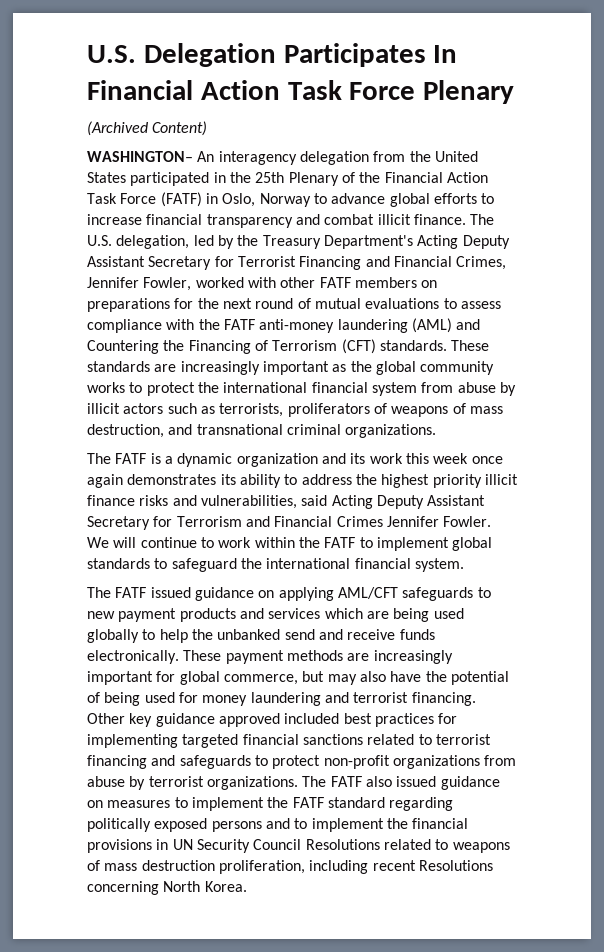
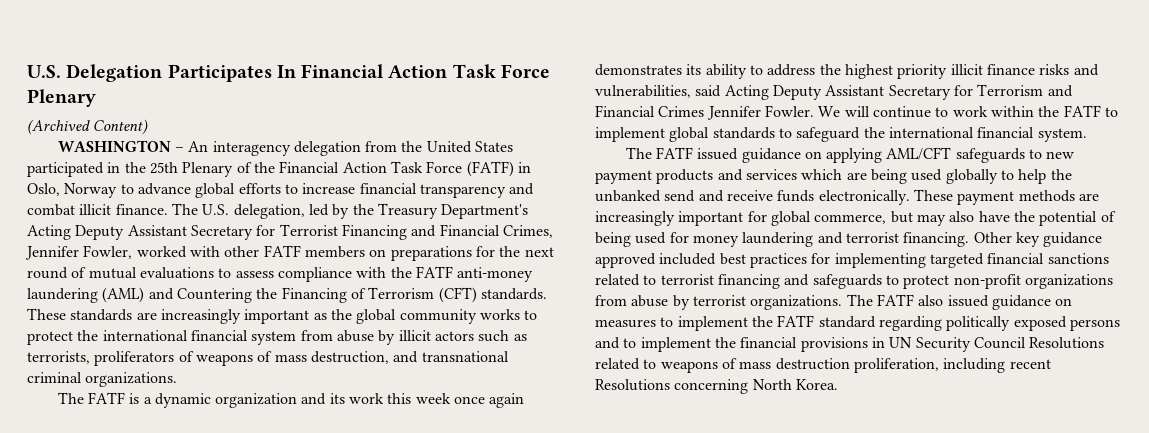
- WASHINGTON– An interagency delegation from the United States participated in the 25th Plenary of the Financial Action Task Force (FATF) in Oslo, Norway to advance global efforts to increase financial transparency and combat illicit finance.
+ WASHINGTON – An interagency delegation from the United States participated in the 25th Plenary of the Financial Action Task Force (FATF) in Oslo, Norway to advance global efforts to increase financial transparency and combat illicit finance.

